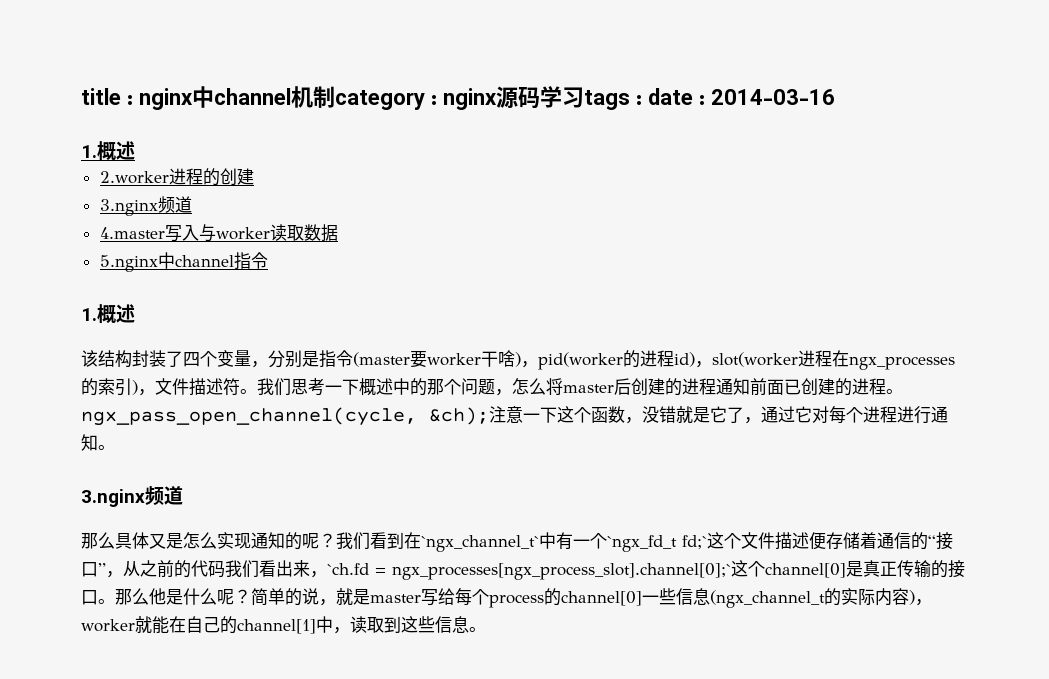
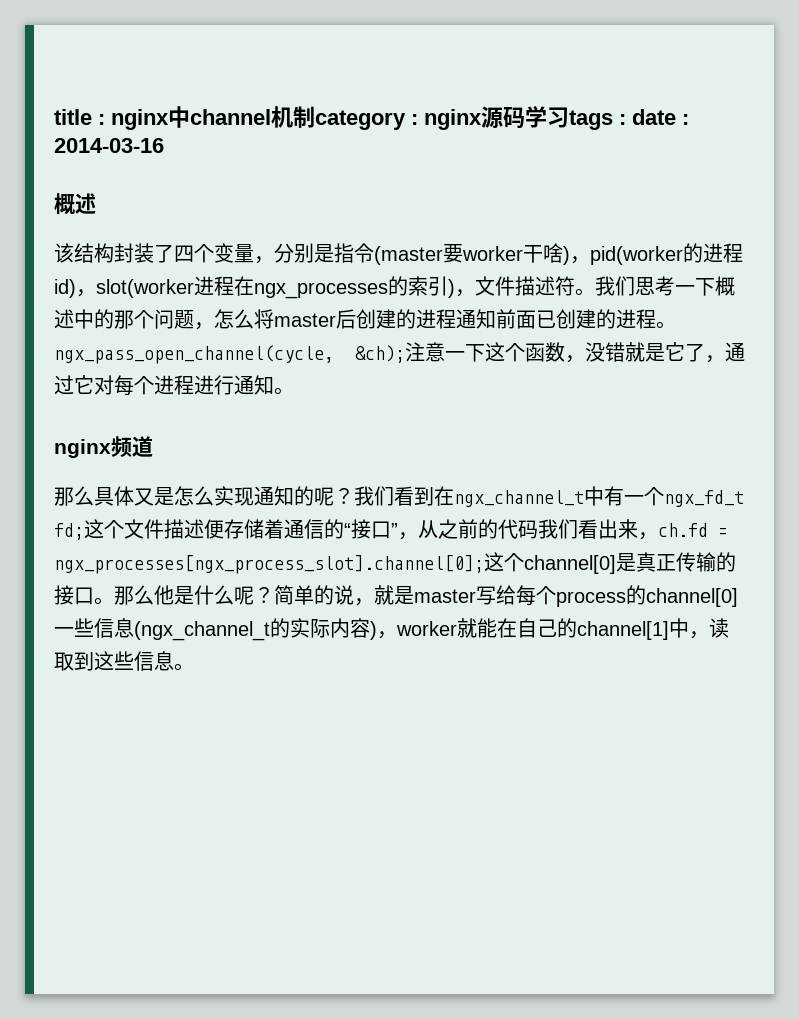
  title : nginx中channel机制category : nginx源码学习tags : date : 2014-03-16
- 1.概述
- 2.worker进程的创建
- 3.nginx频道
- 4.master写入与worker读取数据
- 5.nginx中channel指令
- 1.概述
+ 概述
  我们思考一下概述中的那个问题，怎么将master后创建的进程通知前面已创建的进程。ngx_pass_open_channel(cycle, &ch);注意一下这个函数，没错就是它了，通过它对每个进程进行通知。
- 3.nginx频道
+ nginx频道
- 我们看到在`ngx_channel_t`中有一个`ngx_fd_t fd;`这个文件描述便存储着通信的“接口”，从之前的代码我们看出来，`ch.fd = ngx_processes[ngx_process_slot].channel[0];`这个channel[0]是真正传输的接口。
+ 我们看到在ngx_channel_t中有一个ngx_fd_t fd;这个文件描述便存储着通信的“接口”，从之前的代码我们看出来，ch.fd = ngx_processes[ngx_process_slot].channel[0];这个channel[0]是真正传输的接口。

